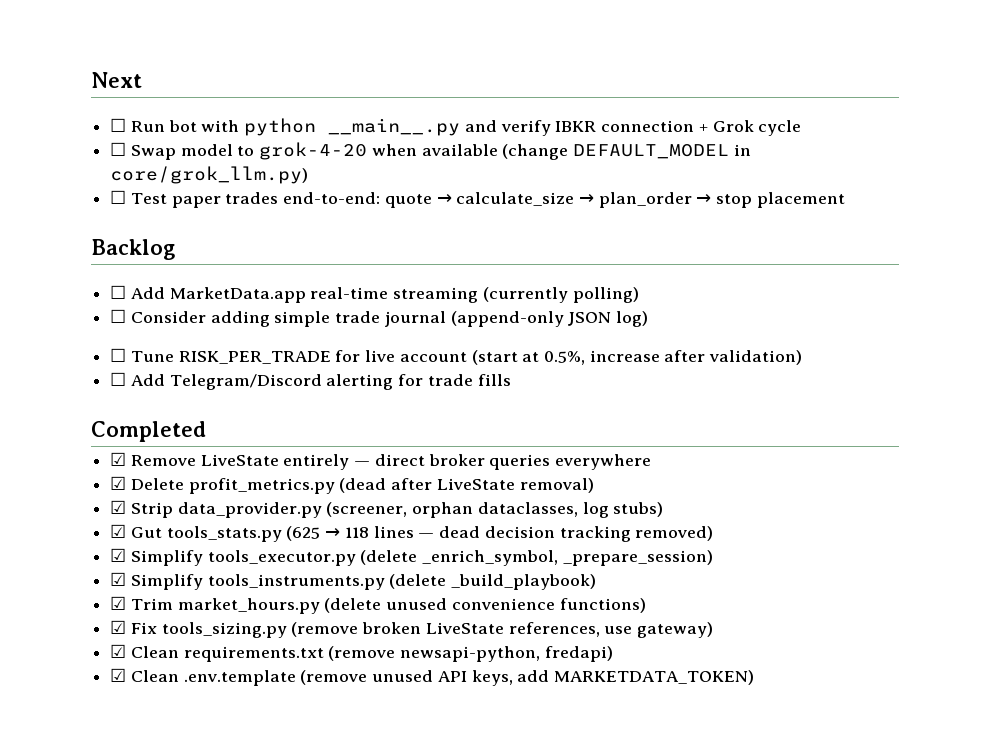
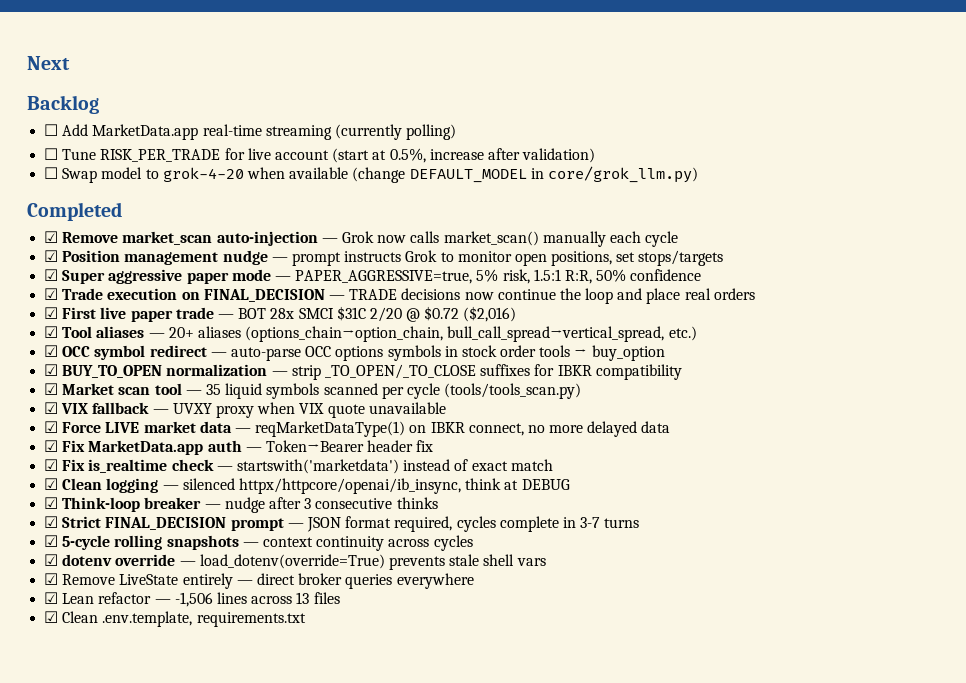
- ☐ Run bot with python __main__.py and verify IBKR connection + Grok cycle
- ☐ Swap model to grok-4-20 when available (change DEFAULT_MODEL in core/grok_llm.py)
- ☐ Test paper trades end-to-end: quote → calculate_size → plan_order → stop placement
- ☐ Consider adding simple trade journal (append-only JSON log)
- ☐ Add Telegram/Discord alerting for trade fills
+ ☐ Swap model to grok-4-20 when available (change DEFAULT_MODEL in core/grok_llm.py)
  Completed
+ ☑ Remove market_scan auto-injection — Grok now calls market_scan() manually each cycle
+ ☑ Position management nudge — prompt instructs Grok to monitor open positions, set stops/targets
+ ☑ Super aggressive paper mode — PAPER_AGGRESSIVE=true, 5% risk, 1.5:1 R:R, 50% confidence
+ ☑ Trade execution on FINAL_DECISION — TRADE decisions now continue the loop and place real orders
+ ☑ First live paper trade — BOT 28x SMCI $31C 2/20 @ $0.72 ($2,016)
+ ☑ Tool aliases — 20+ aliases (options_chain→option_chain, bull_call_spread→vertical_spread, etc.)
+ ☑ OCC symbol redirect — auto-parse OCC options symbols in stock order tools → buy_option
+ ☑ BUY_TO_OPEN normalization — strip _TO_OPEN/_TO_CLOSE suffixes for IBKR compatibility
+ ☑ Market scan tool — 35 liquid symbols scanned per cycle (tools/tools_scan.py)
+ ☑ VIX fallback — UVXY proxy when VIX quote unavailable
+ ☑ Force LIVE market data — reqMarketDataType(1) on IBKR connect, no more delayed data
+ ☑ Fix MarketData.app auth — Token→Bearer header fix
+ ☑ Fix is_realtime check — startswith('marketdata') instead of exact match
+ ☑ Clean logging — silenced httpx/httpcore/openai/ib_insync, think at DEBUG
+ ☑ Think-loop breaker — nudge after 3 consecutive thinks
+ ☑ Strict FINAL_DECISION prompt — JSON format required, cycles complete in 3-7 turns
+ ☑ 5-cycle rolling snapshots — context continuity across cycles
+ ☑ dotenv override — load_dotenv(override=True) prevents stale shell vars
- ☑ Delete profit_metrics.py (dead after LiveState removal)
- ☑ Strip data_provider.py (screener, orphan dataclasses, log stubs)
- ☑ Gut tools_stats.py (625 → 118 lines — dead decision tracking removed)
- ☑ Simplify tools_executor.py (delete _enrich_symbol, _prepare_session)
- ☑ Simplify tools_instruments.py (delete _build_playbook)
- ☑ Trim market_hours.py (delete unused convenience functions)
- ☑ Fix tools_sizing.py (remove broken LiveState references, use gateway)
- ☑ Clean requirements.txt (remove newsapi-python, fredapi)
- ☑ Clean .env.template (remove unused API keys, add MARKETDATA_TOKEN)
+ ☑ Lean refactor — -1,506 lines across 13 files
+ ☑ Clean .env.template, requirements.txt

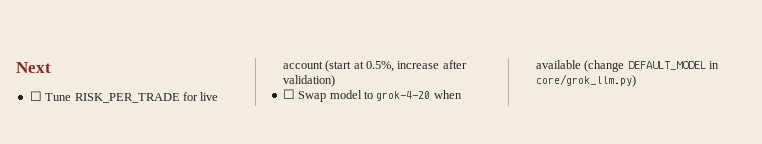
- Backlog
- ☐ Add MarketData.app real-time streaming (currently polling)
- Completed
- ☑ Remove market_scan auto-injection — Grok now calls market_scan() manually each cycle
- ☑ Position management nudge — prompt instructs Grok to monitor open positions, set stops/targets
- ☑ Super aggressive paper mode — PAPER_AGGRESSIVE=true, 5% risk, 1.5:1 R:R, 50% confidence
- ☑ Trade execution on FINAL_DECISION — TRADE decisions now continue the loop and place real orders
- ☑ First live paper trade — BOT 28x SMCI $31C 2/20 @ $0.72 ($2,016)
- ☑ Tool aliases — 20+ aliases (options_chain→option_chain, bull_call_spread→vertical_spread, etc.)
- ☑ OCC symbol redirect — auto-parse OCC options symbols in stock order tools → buy_option
- ☑ BUY_TO_OPEN normalization — strip _TO_OPEN/_TO_CLOSE suffixes for IBKR compatibility
- ☑ Market scan tool — 35 liquid symbols scanned per cycle (tools/tools_scan.py)
- ☑ VIX fallback — UVXY proxy when VIX quote unavailable
- ☑ Force LIVE market data — reqMarketDataType(1) on IBKR connect, no more delayed data
- ☑ Fix MarketData.app auth — Token→Bearer header fix
- ☑ Fix is_realtime check — startswith('marketdata') instead of exact match
- ☑ Clean logging — silenced httpx/httpcore/openai/ib_insync, think at DEBUG
- ☑ Think-loop breaker — nudge after 3 consecutive thinks
- ☑ Strict FINAL_DECISION prompt — JSON format required, cycles complete in 3-7 turns
- ☑ 5-cycle rolling snapshots — context continuity across cycles
- ☑ dotenv override — load_dotenv(override=True) prevents stale shell vars
- ☑ Remove LiveState entirely — direct broker queries everywhere
- ☑ Lean refactor — -1,506 lines across 13 files
- ☑ Clean .env.template, requirements.txt

